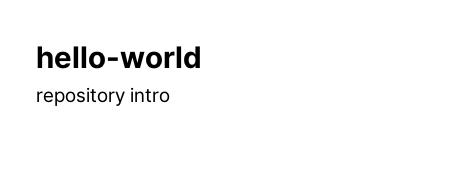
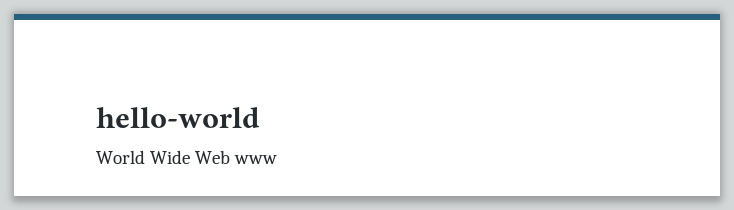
- repository intro
+ World Wide Web www

